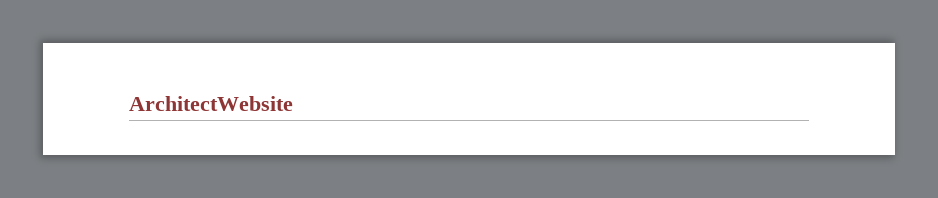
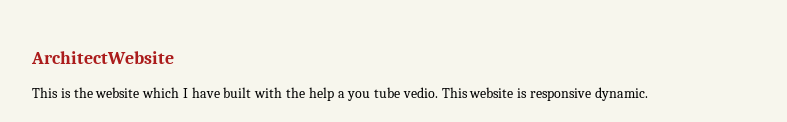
+ This is the website which I have built with the help a you tube vedio. This website is responsive dynamic.

